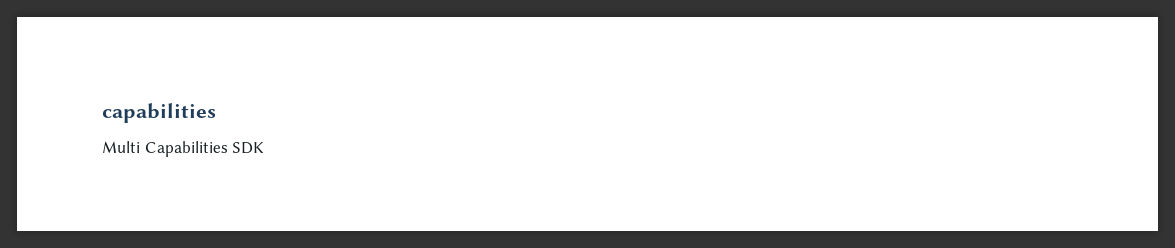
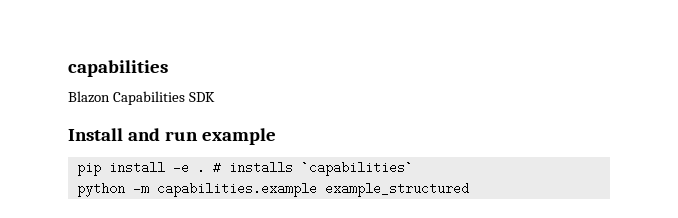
- Multi Capabilities SDK
+ Blazon Capabilities SDK
+ Install and run example
+ pip install -e . # installs `capabilities`
+ python -m capabilities.example example_structured

